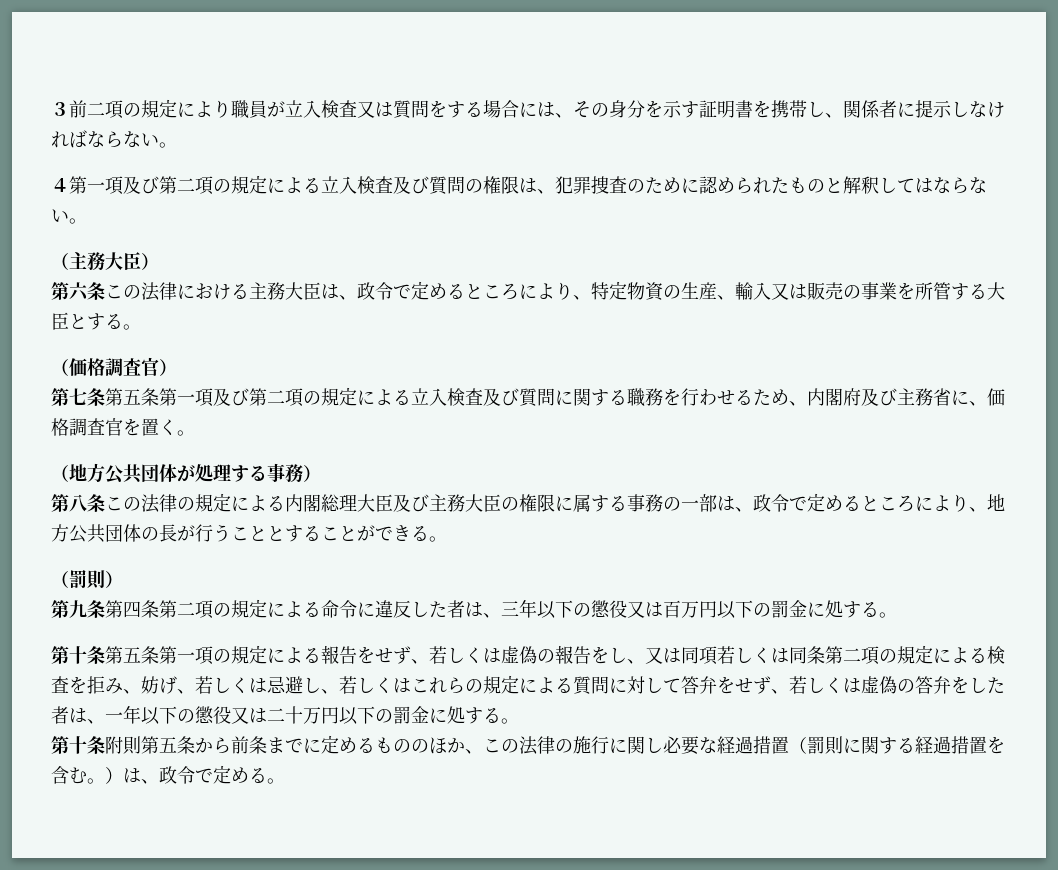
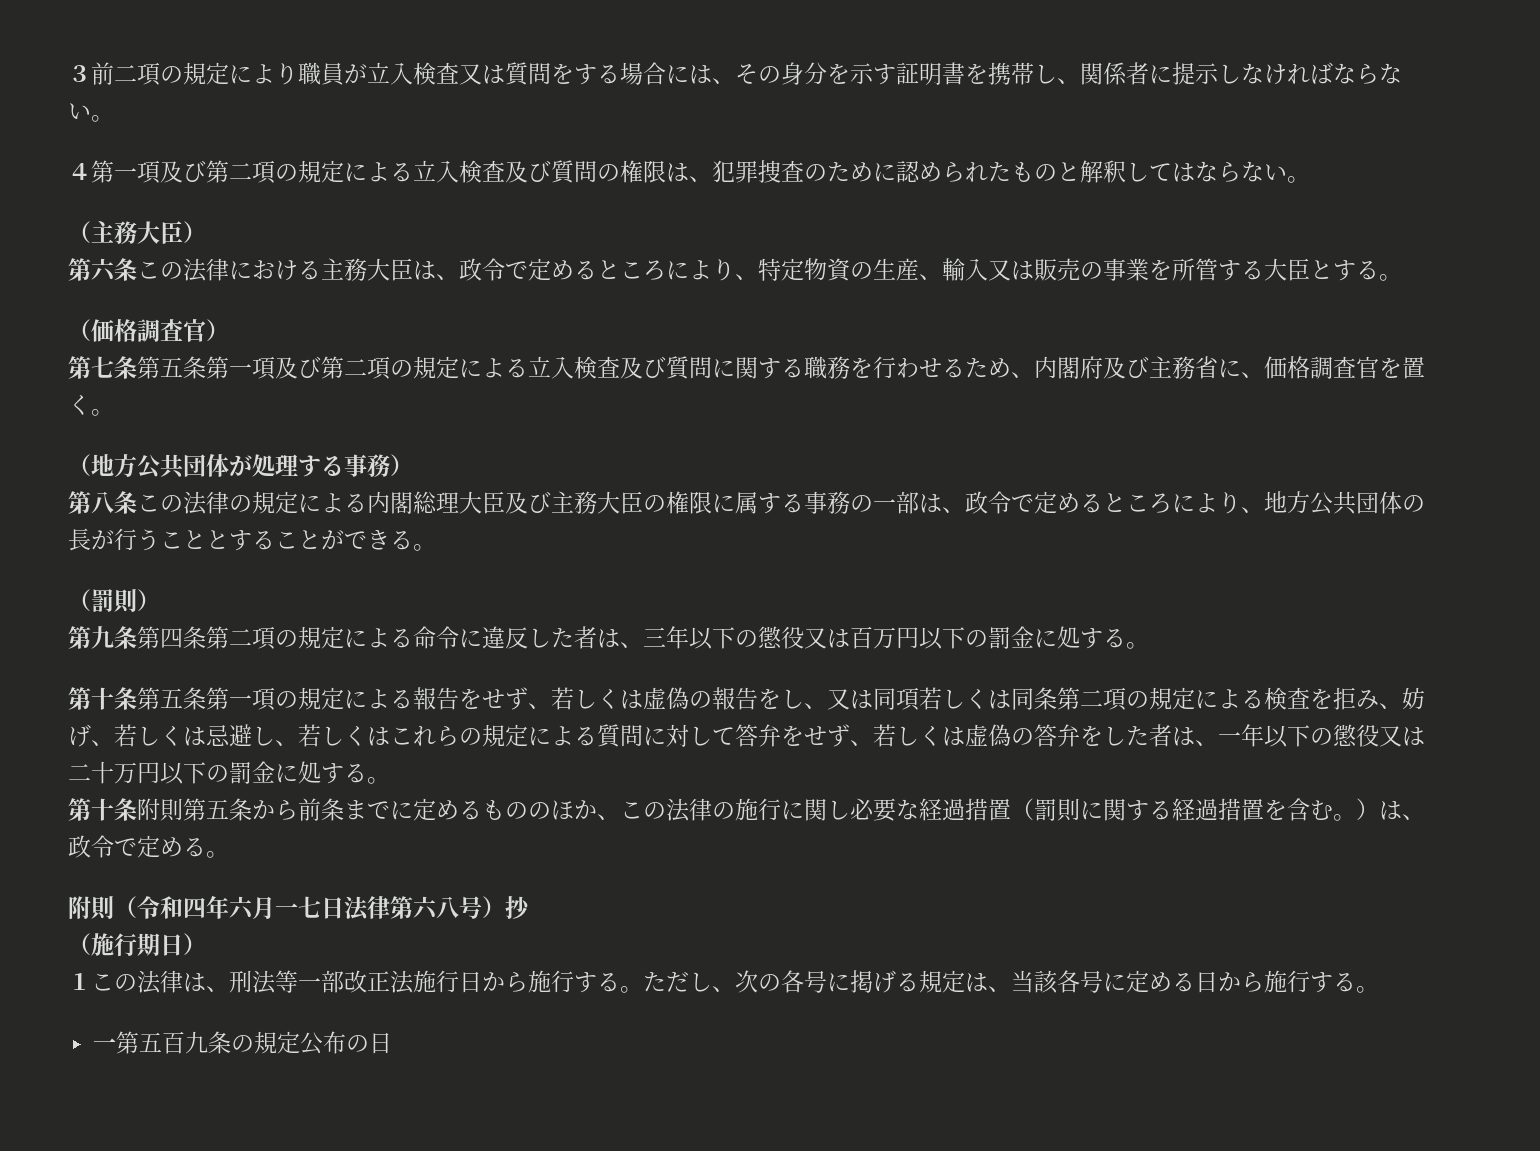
+ 附則（令和四年六月一七日法律第六八号）抄
+ （施行期日）
+ １この法律は、刑法等一部改正法施行日から施行する。ただし、次の各号に掲げる規定は、当該各号に定める日から施行する。
+ 一第五百九条の規定公布の日

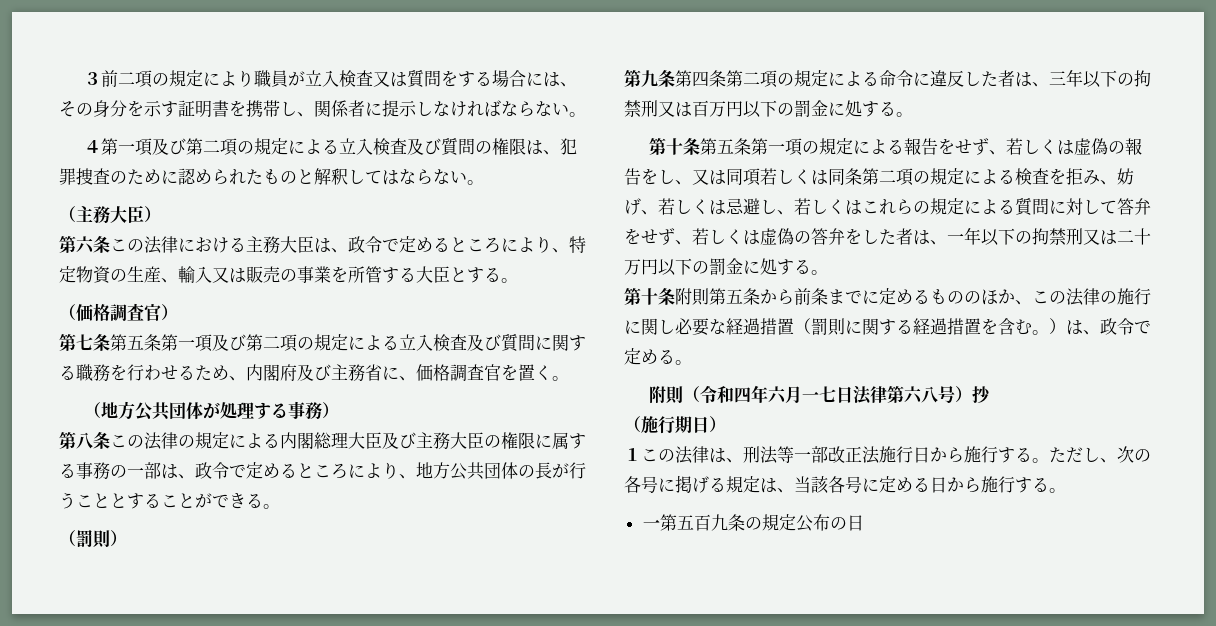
- 第九条第四条第二項の規定による命令に違反した者は、三年以下の懲役又は百万円以下の罰金に処する。
+ 第九条第四条第二項の規定による命令に違反した者は、三年以下の拘禁刑又は百万円以下の罰金に処する。
- 第十条第五条第一項の規定による報告をせず、若しくは虚偽の報告をし、又は同項若しくは同条第二項の規定による検査を拒み、妨げ、若しくは忌避し、若しくはこれらの規定による質問に対して答弁をせず、若しくは虚偽の答弁をした者は、一年以下の懲役又は二十万円以下の罰金に処する。
+ 第十条第五条第一項の規定による報告をせず、若しくは虚偽の報告をし、又は同項若しくは同条第二項の規定による検査を拒み、妨げ、若しくは忌避し、若しくはこれらの規定による質問に対して答弁をせず、若しくは虚偽の答弁をした者は、一年以下の拘禁刑又は二十万円以下の罰金に処する。

